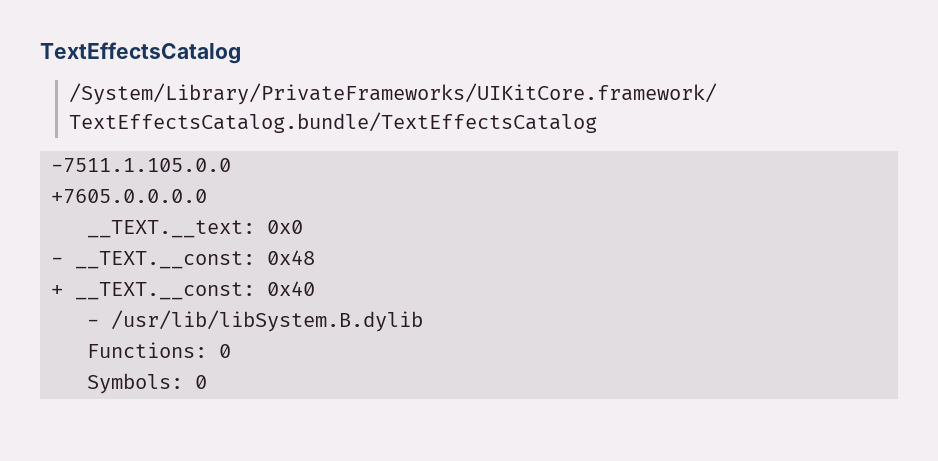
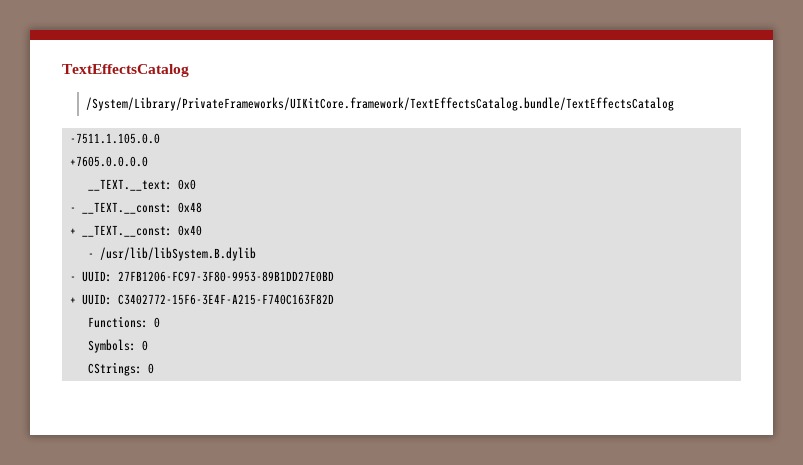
+ - UUID: 27FB1206-FC97-3F80-9953-89B1DD27E0BD
+ + UUID: C3402772-15F6-3E4F-A215-F740C163F82D
+ CStrings: 0

